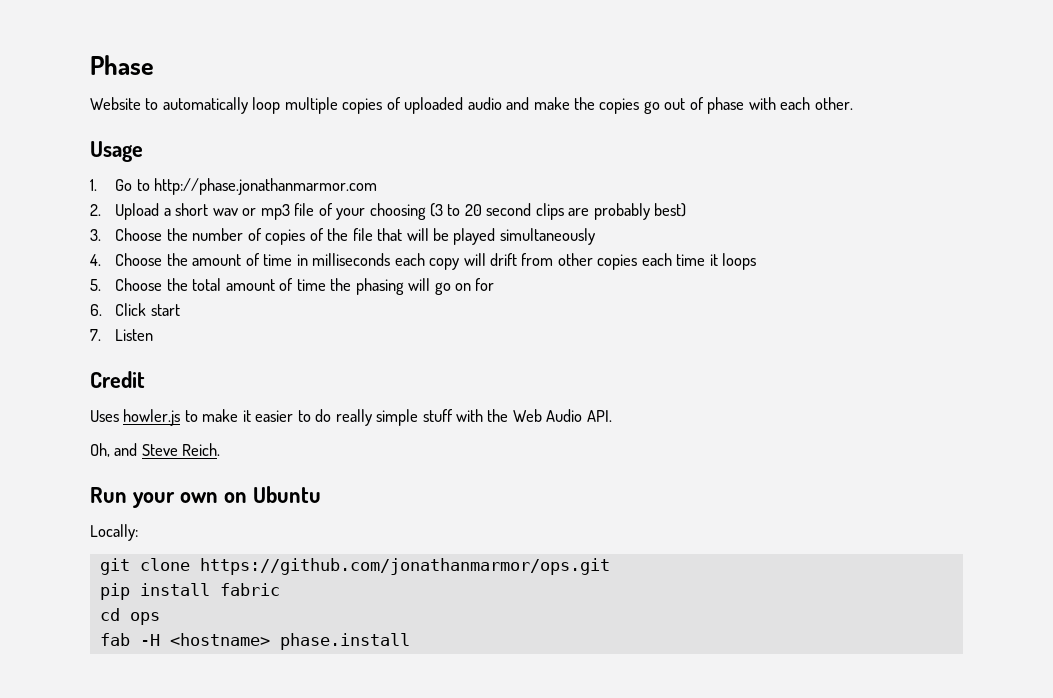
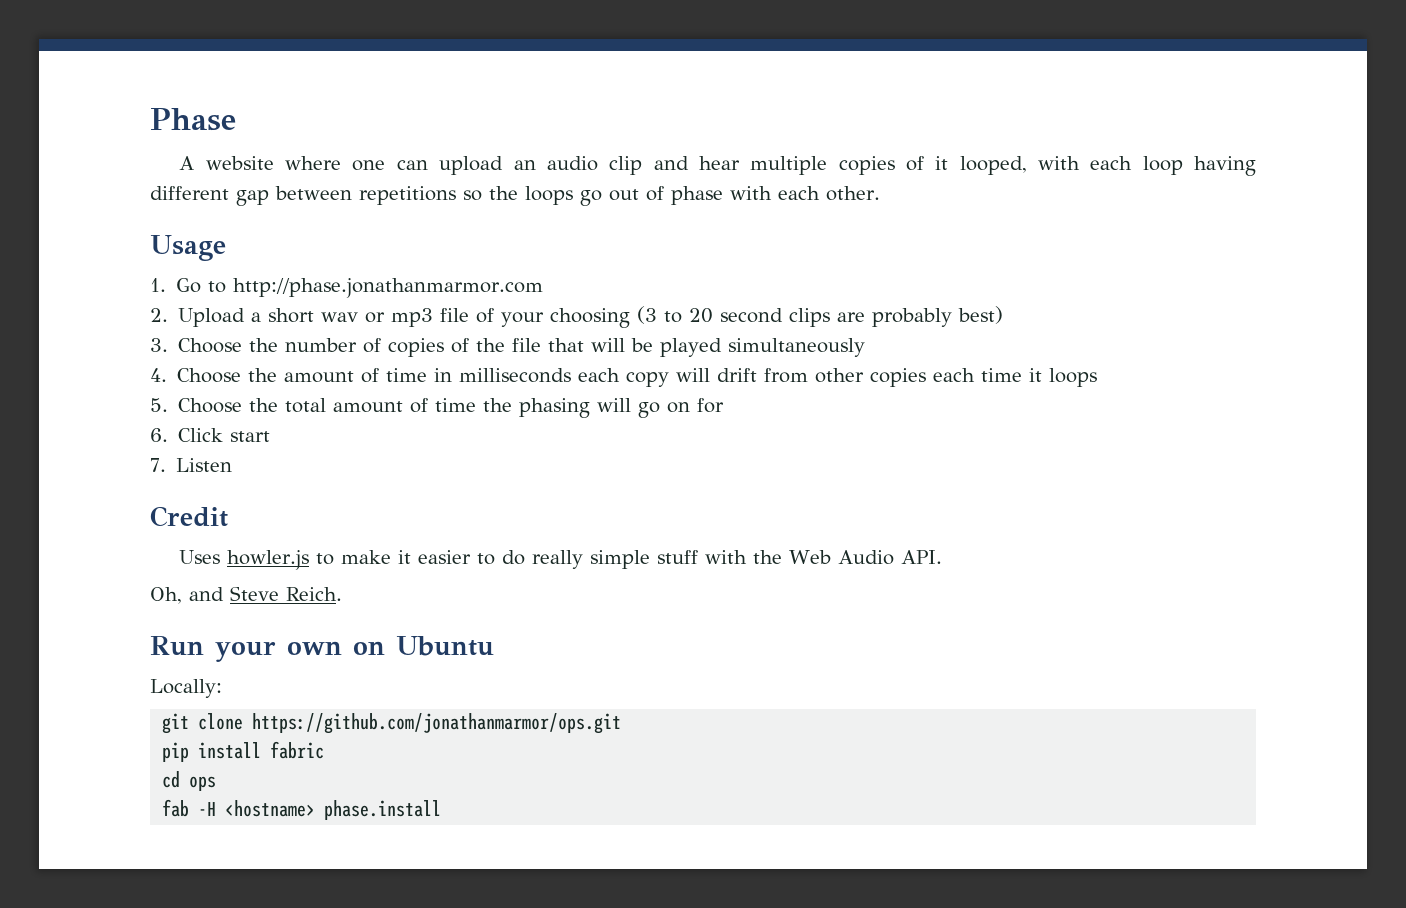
- Website to automatically loop multiple copies of uploaded audio and make the copies go out of phase with each other.
+ A website where one can upload an audio clip and hear multiple copies of it looped, with each loop having different gap between repetitions so the loops go out of phase with each other.

